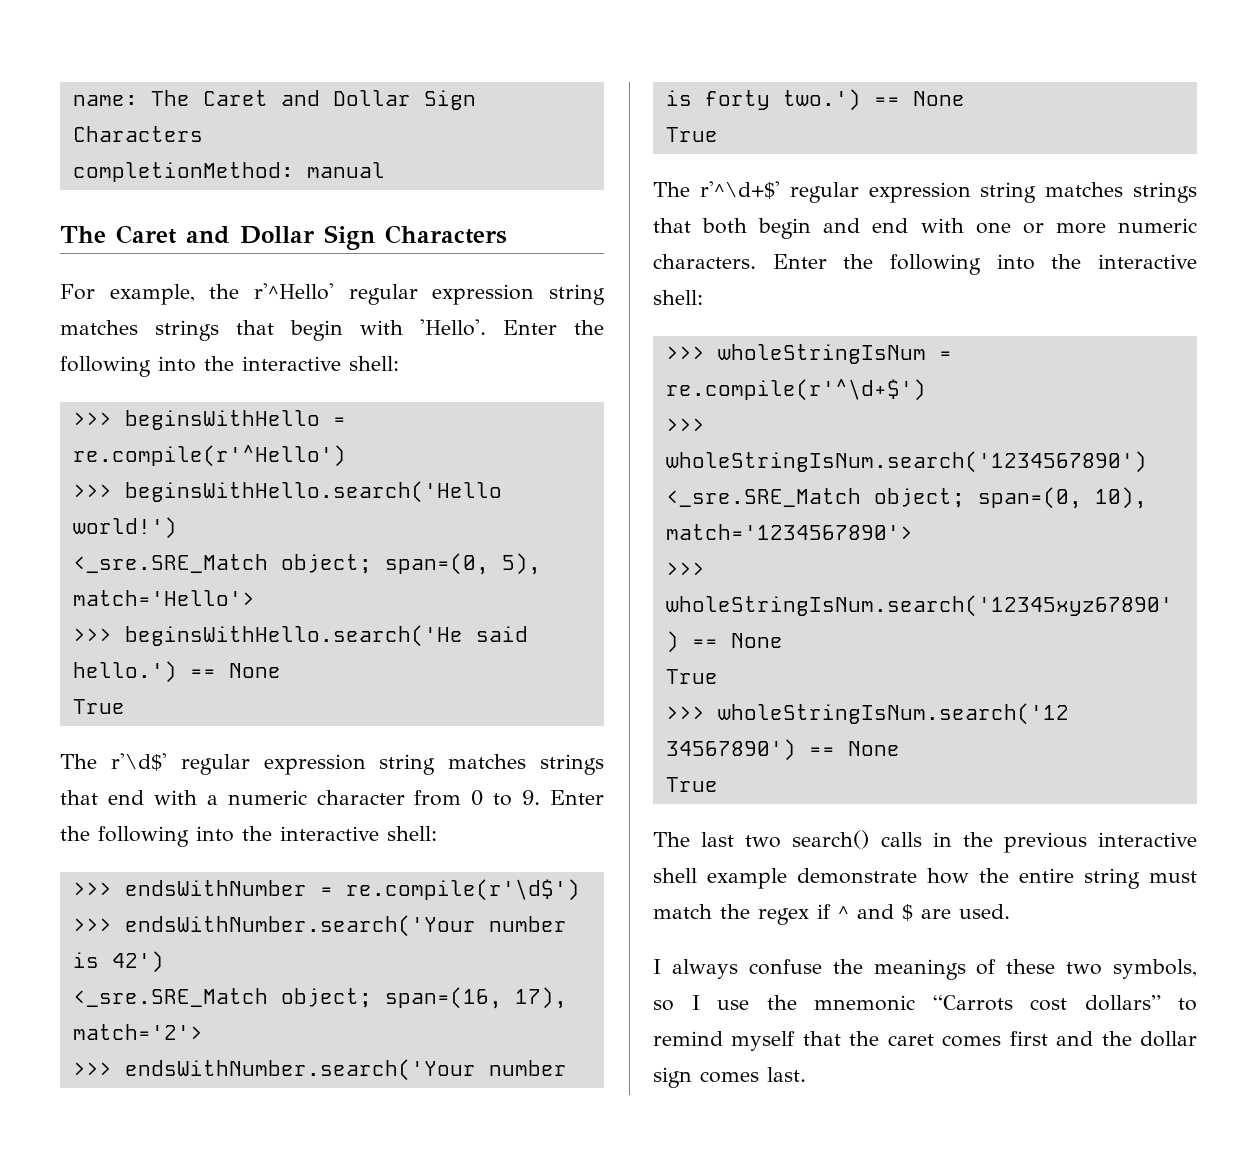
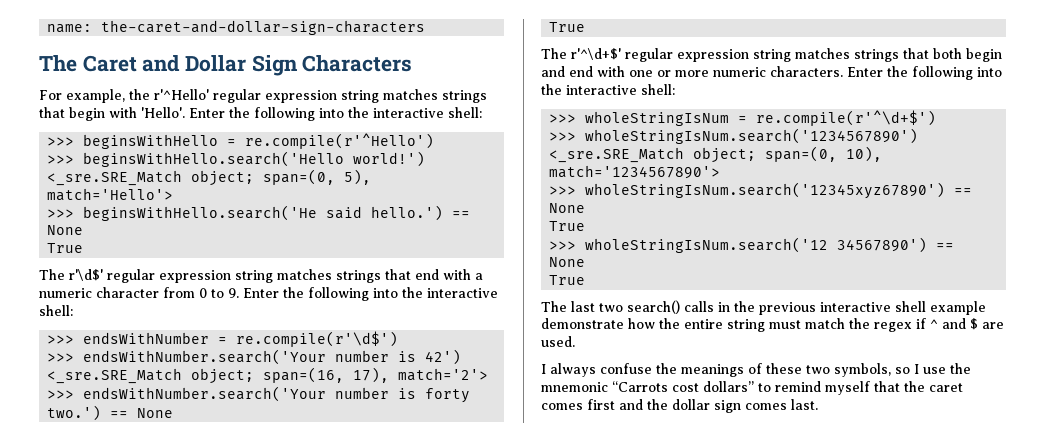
- name: The Caret and Dollar Sign Characters
- completionMethod: manual
+ name: the-caret-and-dollar-sign-characters

